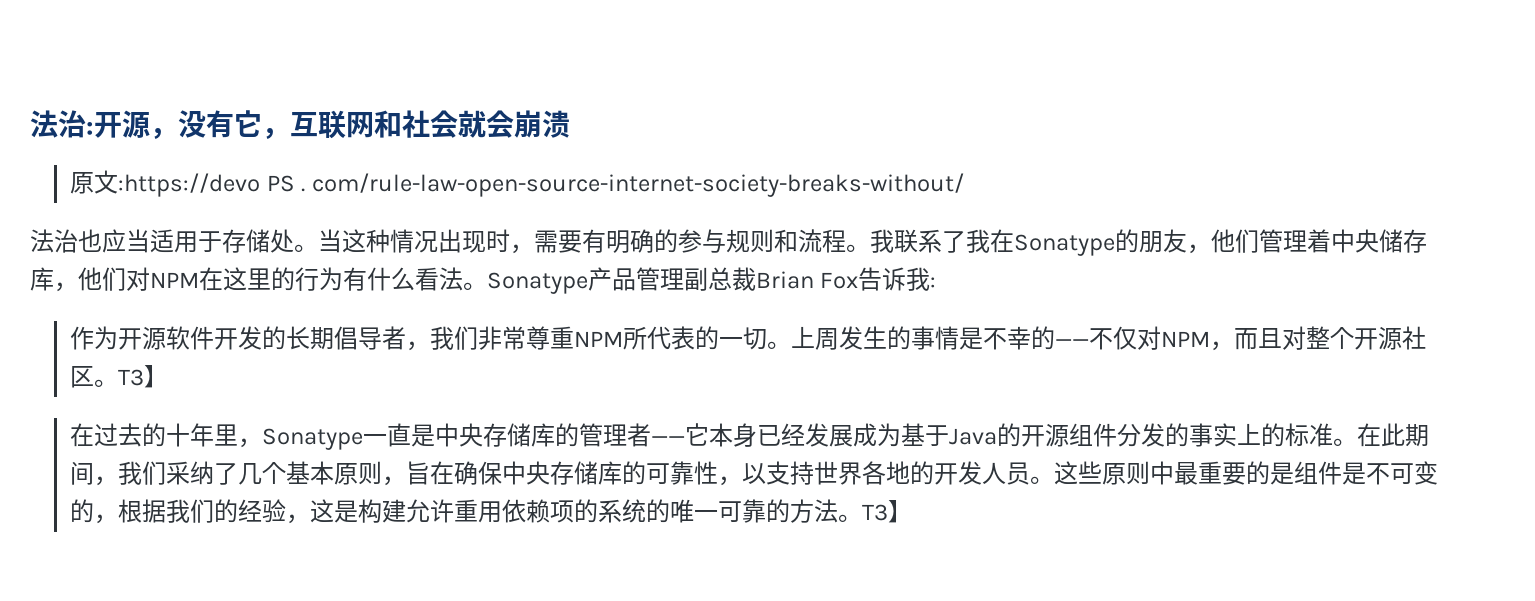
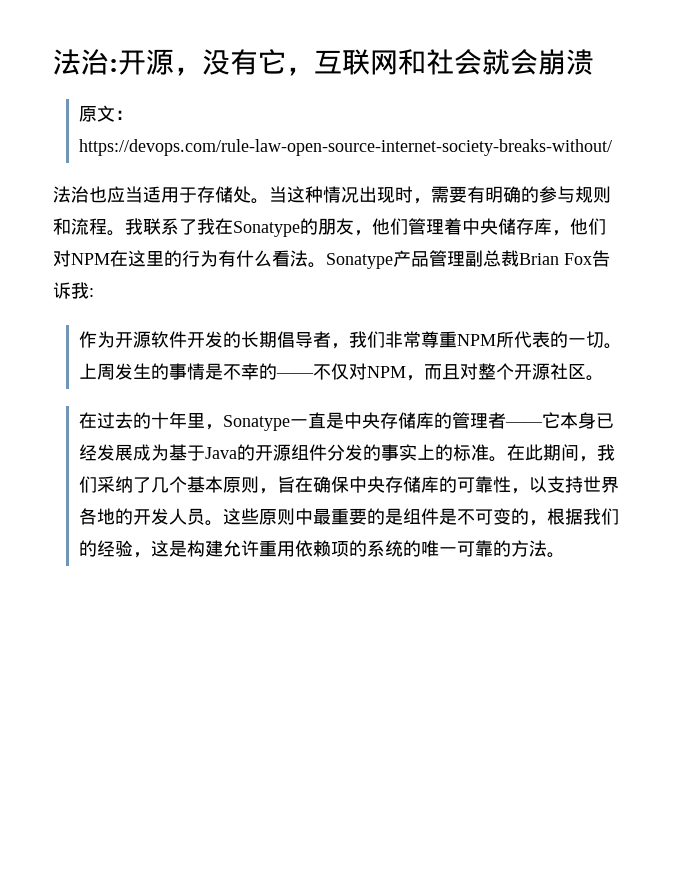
- 原文:https://devo PS . com/rule-law-open-source-internet-society-breaks-without/
+ 原文：https://devops.com/rule-law-open-source-internet-society-breaks-without/
- 上周发生的事情是不幸的——不仅对NPM，而且对整个开源社区。T3】
+ 上周发生的事情是不幸的——不仅对NPM，而且对整个开源社区。
- 这些原则中最重要的是组件是不可变的，根据我们的经验，这是构建允许重用依赖项的系统的唯一可靠的方法。T3】
+ 这些原则中最重要的是组件是不可变的，根据我们的经验，这是构建允许重用依赖项的系统的唯一可靠的方法。

